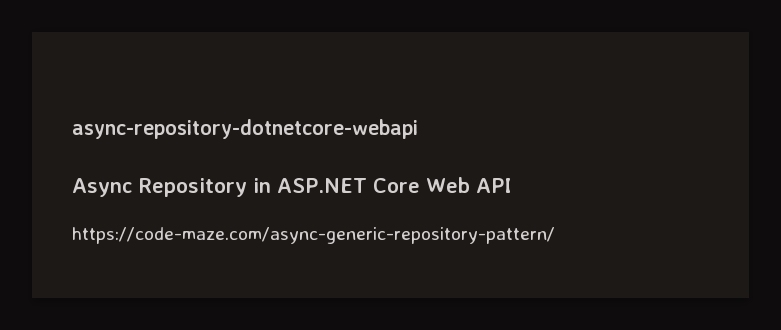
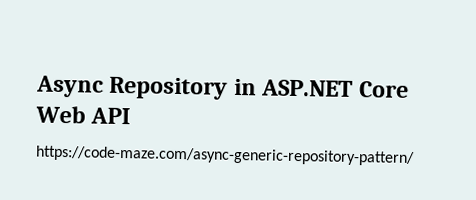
- async-repository-dotnetcore-webapi

